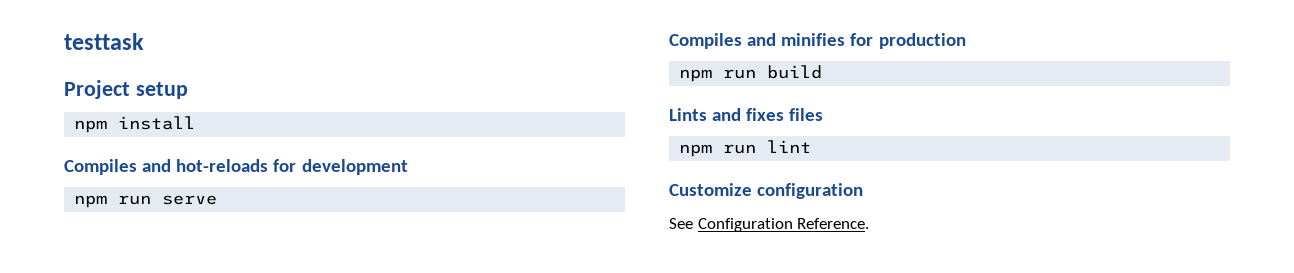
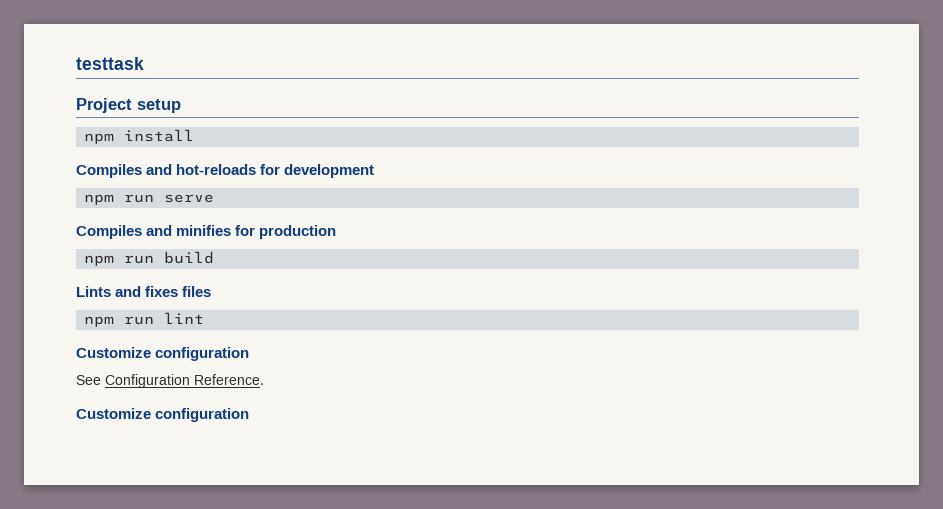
  See Configuration Reference.
+ Customize configuration

